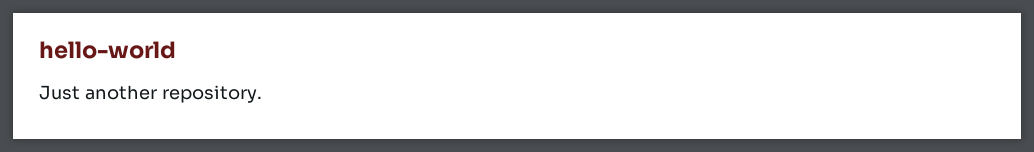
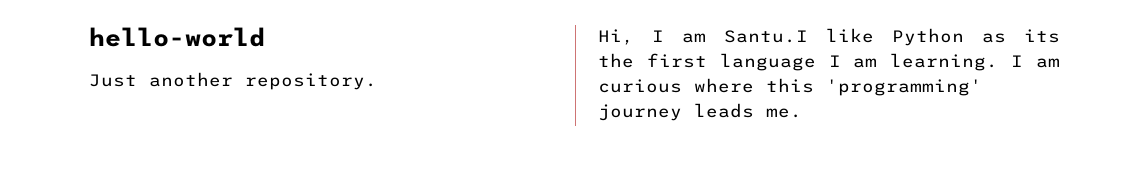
+ Hi, I am Santu.I like Python as its the first language I am learning. I am curious where this 'programming' journey leads me.

